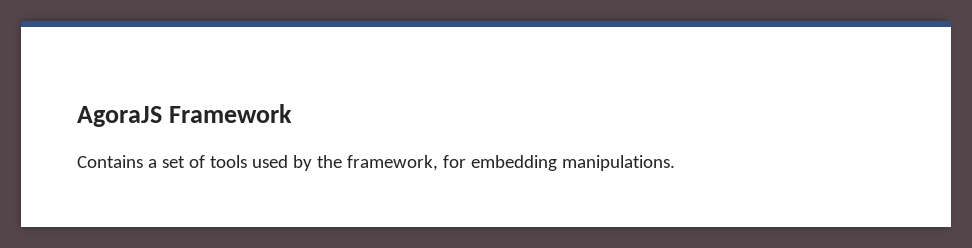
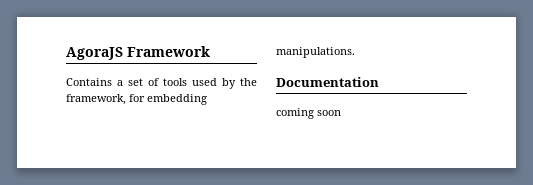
+ Documentation
+ coming soon

